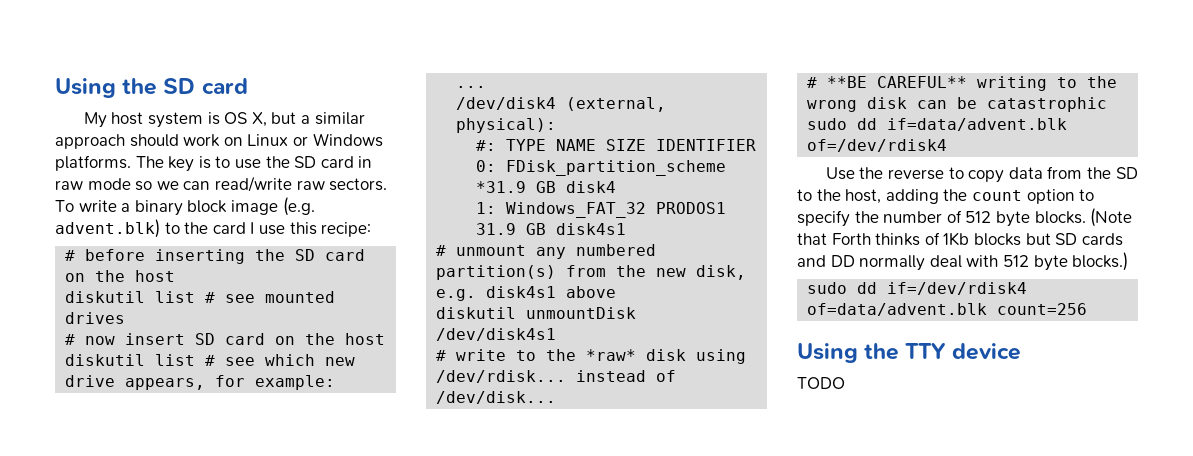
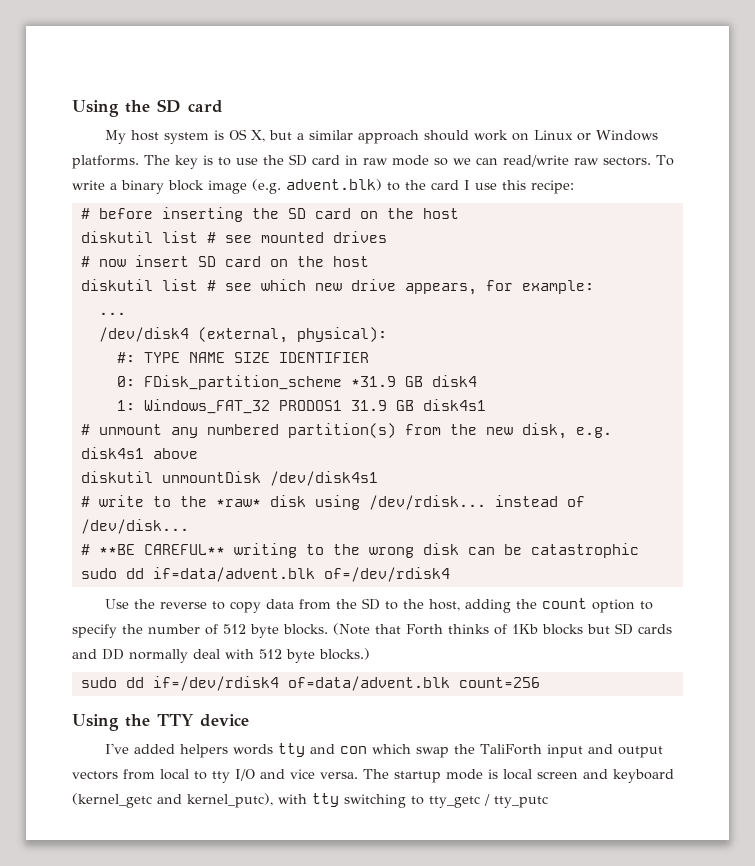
- TODO
+ I've added helpers words tty and con which swap the TaliForth input and output vectors from local to tty I/O and vice versa. The startup mode is local screen and keyboard (kernel_getc and kernel_putc), with tty switching to tty_getc / tty_putc

